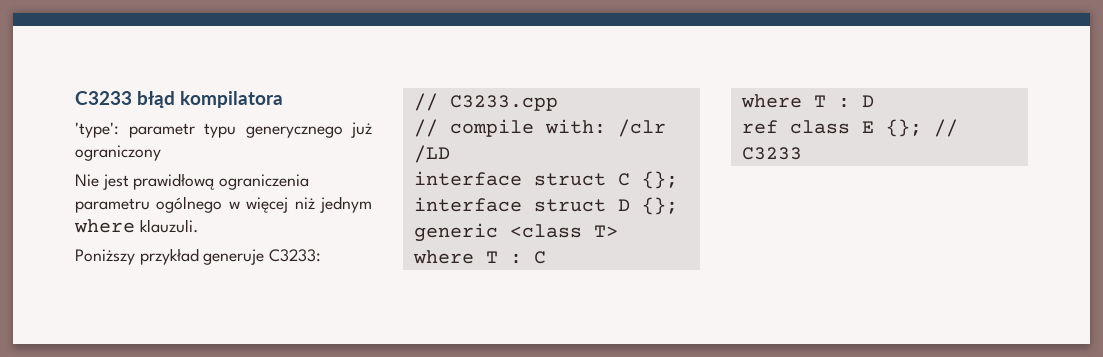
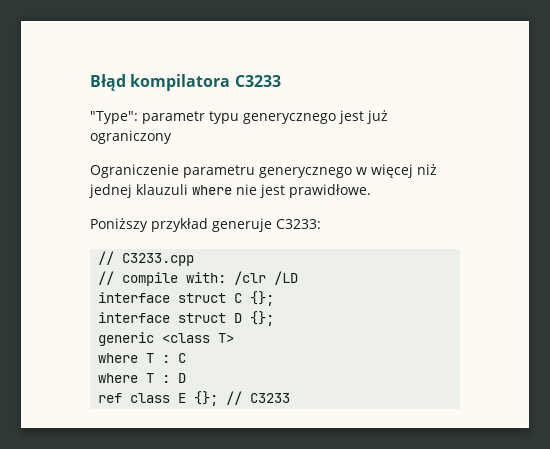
- C3233 błąd kompilatora
- 'type': parametr typu generycznego już ograniczony
+ Błąd kompilatora C3233
+ "Type": parametr typu generycznego jest już ograniczony
- Nie jest prawidłową ograniczenia parametru ogólnego w więcej niż jednym where klauzuli.
+ Ograniczenie parametru generycznego w więcej niż jednej klauzuli where nie jest prawidłowe.

